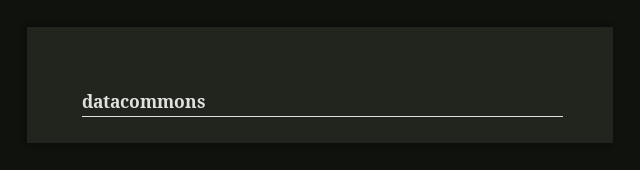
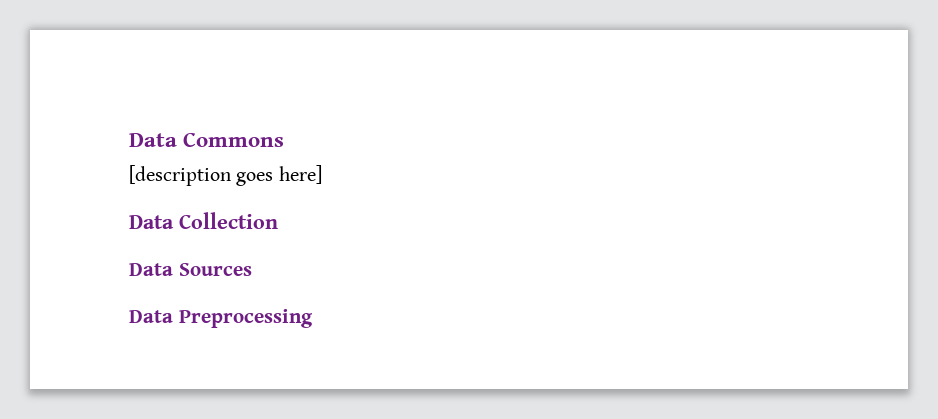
- datacommons
+ Data Commons
+ [description goes here]
+ Data Collection
+ Data Sources
+ Data Preprocessing

